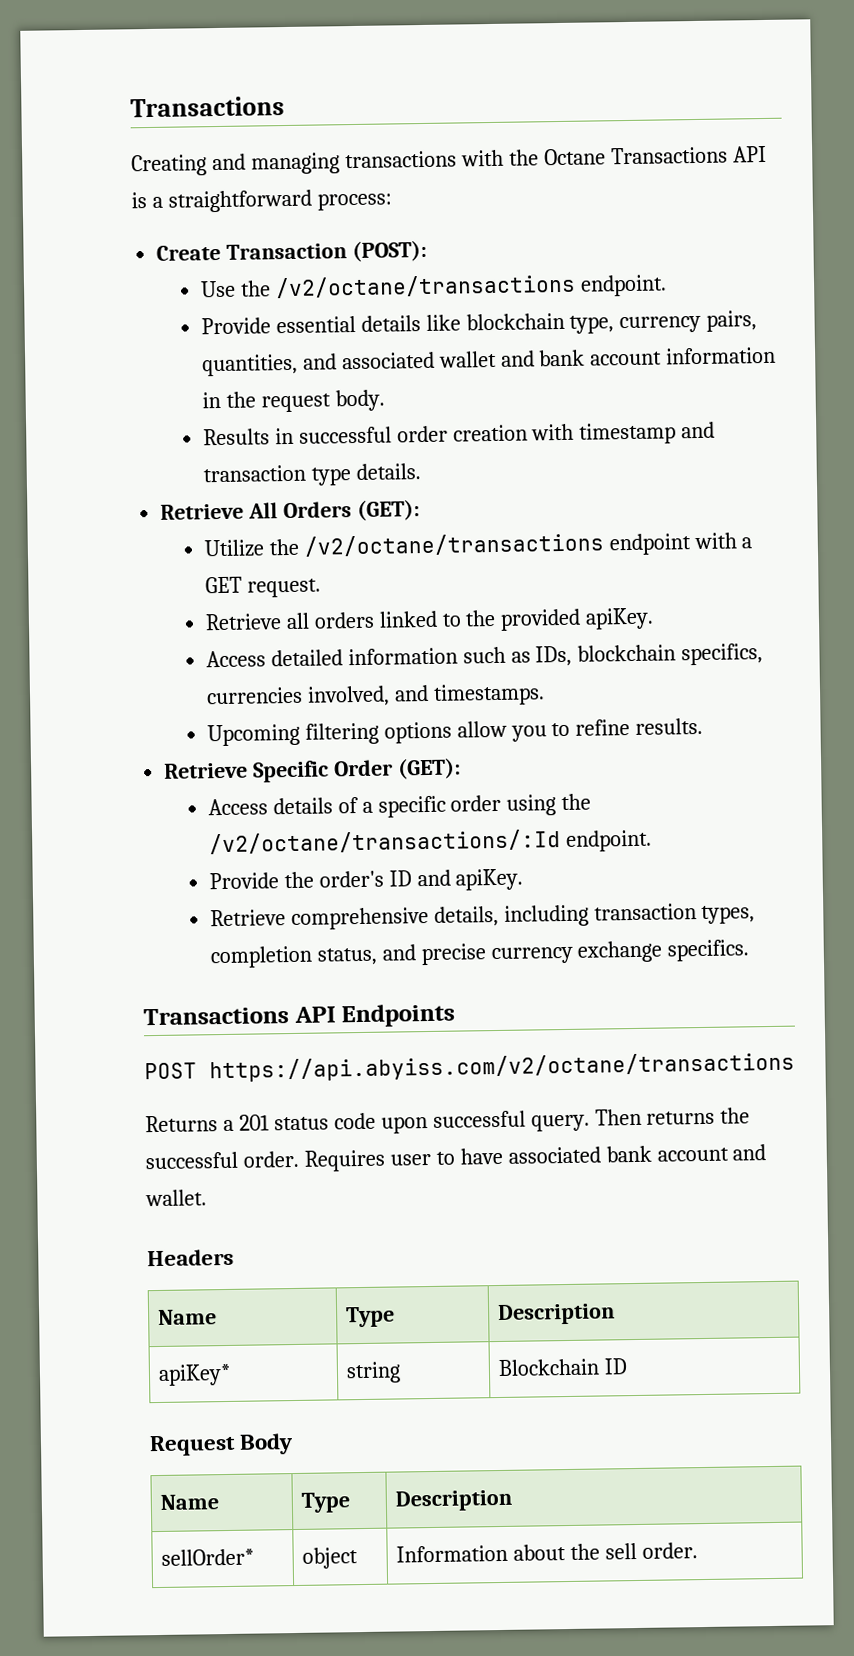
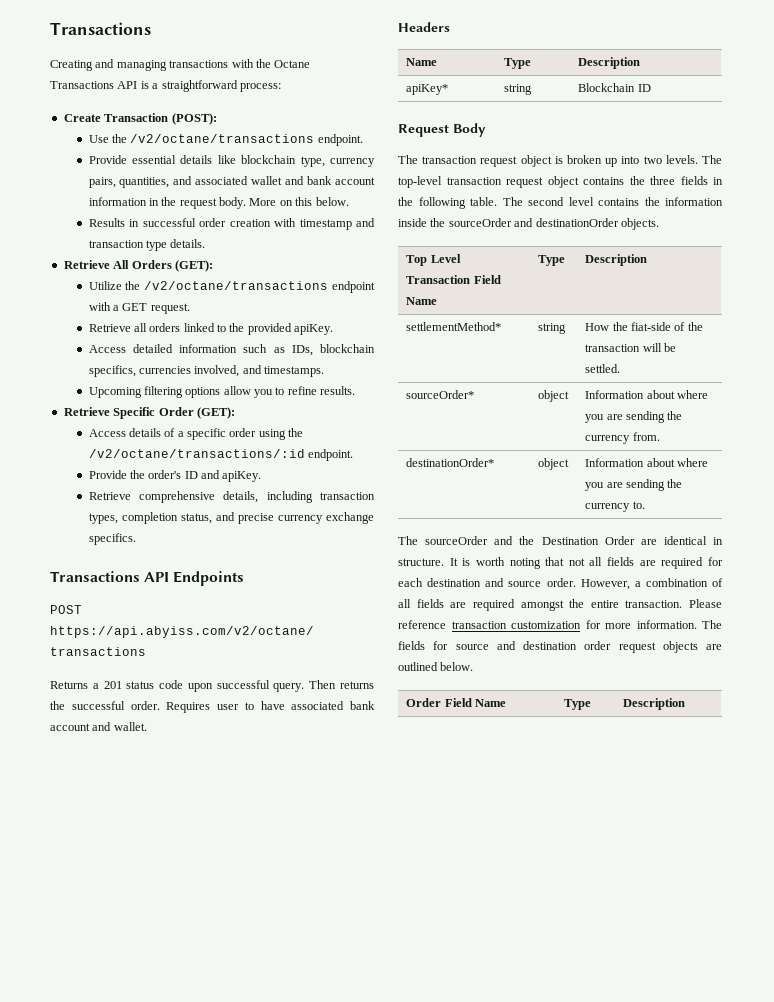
+ More on this below.
- Access details of a specific order using the /v2/octane/transactions/:Id endpoint.
+ Access details of a specific order using the /v2/octane/transactions/:id endpoint.
  Request Body
- Name | Type | Description
- sellOrder* | object | Information about the sell order.
+ The transaction request object is broken up into two levels. The top-level transaction request object contains the three fields in the following table. The second level contains the information inside the sourceOrder and destinationOrder objects.
+ Top Level Transaction Field Name | Type | Description
+ settlementMethod* | string | How the fiat-side of the transaction will be settled.
+ sourceOrder* | object | Information about where you are sending the currency from.
+ destinationOrder* | object | Information about where you are sending the currency to.
+ The sourceOrder and the Destination Order are identical in structure. It is worth noting that not all fields are required for each destination and source order. However, a combination of all fields are required amongst the entire transaction. Please reference transaction customization for more information. The fields for source and destination order request objects are outlined below.
+ Order Field Name | Type | Description

